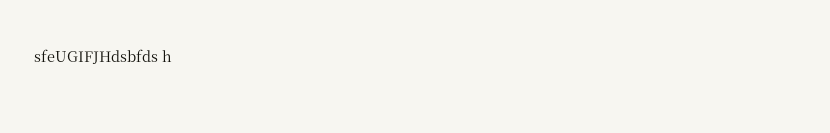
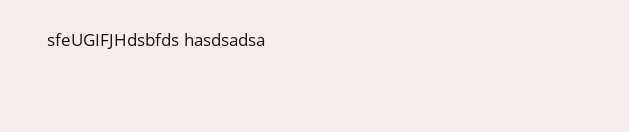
- sfeUGIFJHdsbfds h
+ sfeUGIFJHdsbfds hasdsadsa

